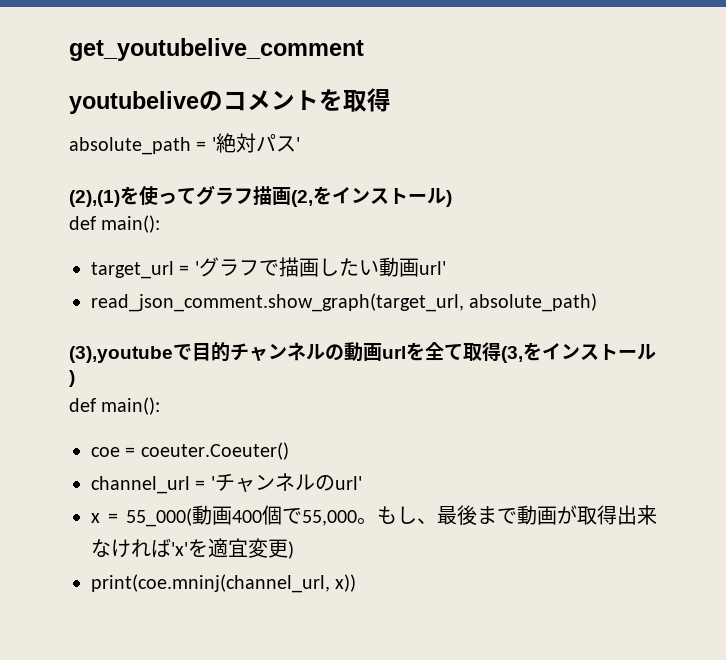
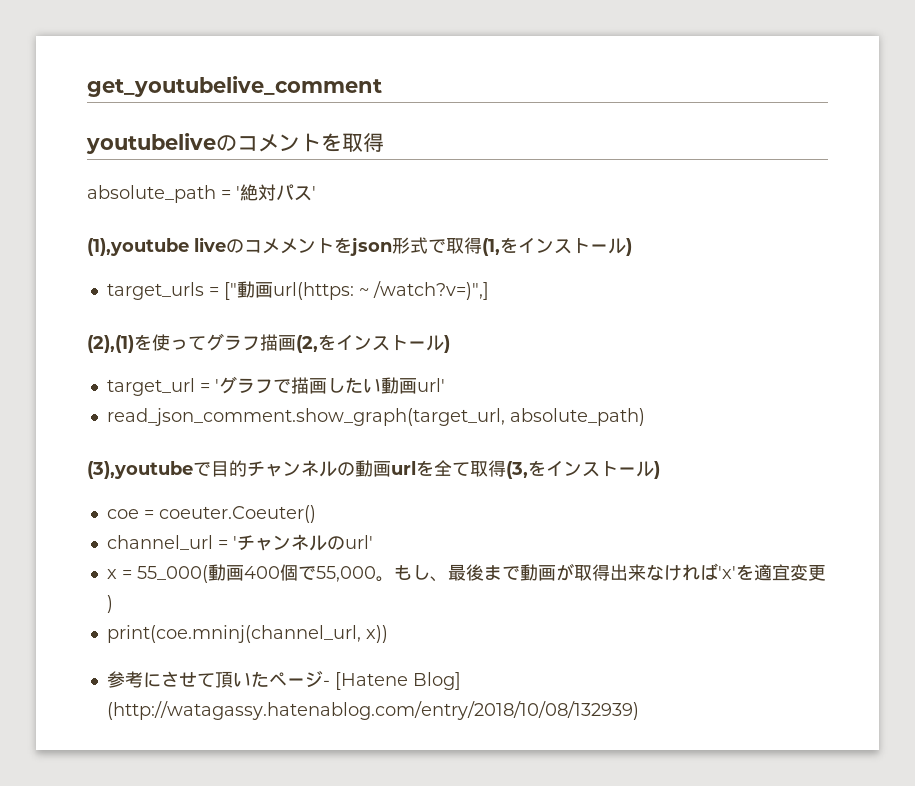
+ (1),youtube liveのコメメントをjson形式で取得(1,をインストール)
+ target_urls = ["動画url(https: ~ /watch?v=)",]
  (2),(1)を使ってグラフ描画(2,をインストール)
- def main():
  (3),youtubeで目的チャンネルの動画urlを全て取得(3,をインストール)
- def main():
+ 参考にさせて頂いたページ- [Hatene Blog] (http://watagassy.hatenablog.com/entry/2018/10/08/132939)

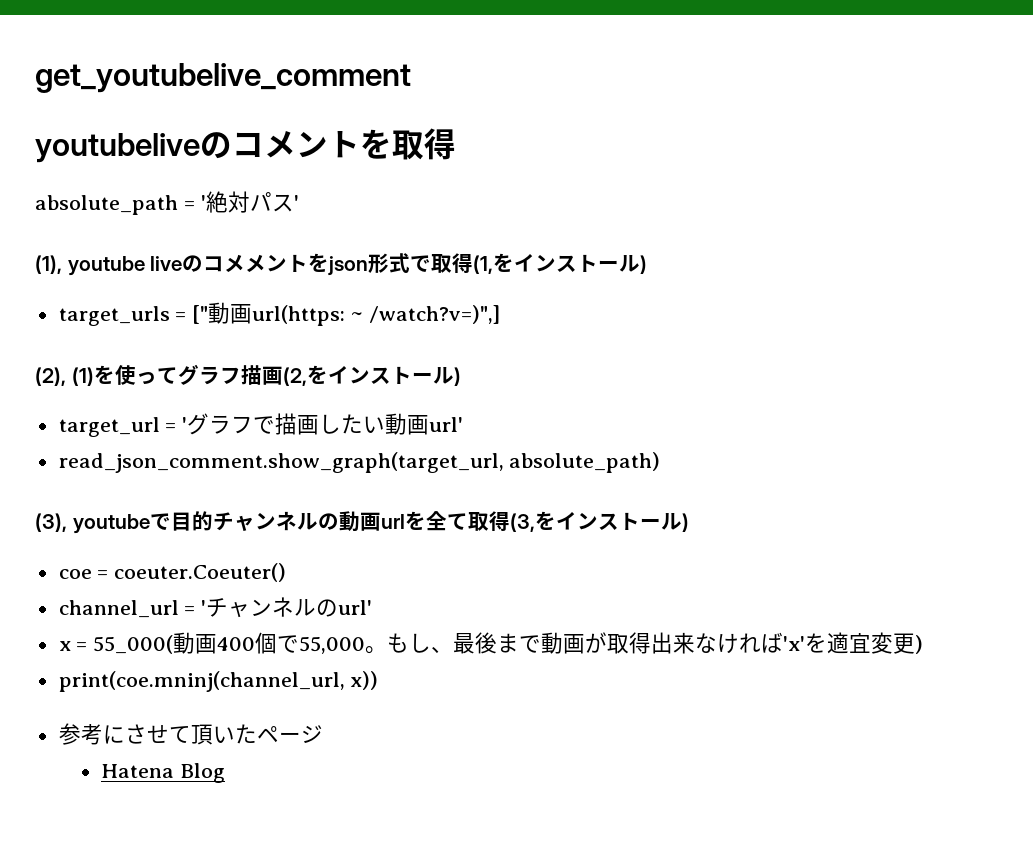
- (1),youtube liveのコメメントをjson形式で取得(1,をインストール)
+ (1), youtube liveのコメメントをjson形式で取得(1,をインストール)
- (2),(1)を使ってグラフ描画(2,をインストール)
+ (2), (1)を使ってグラフ描画(2,をインストール)
- (3),youtubeで目的チャンネルの動画urlを全て取得(3,をインストール)
+ (3), youtubeで目的チャンネルの動画urlを全て取得(3,をインストール)
- 参考にさせて頂いたページ- [Hatene Blog] (http://watagassy.hatenablog.com/entry/2018/10/08/132939)
+ 参考にさせて頂いたページ
+ Hatena Blog

